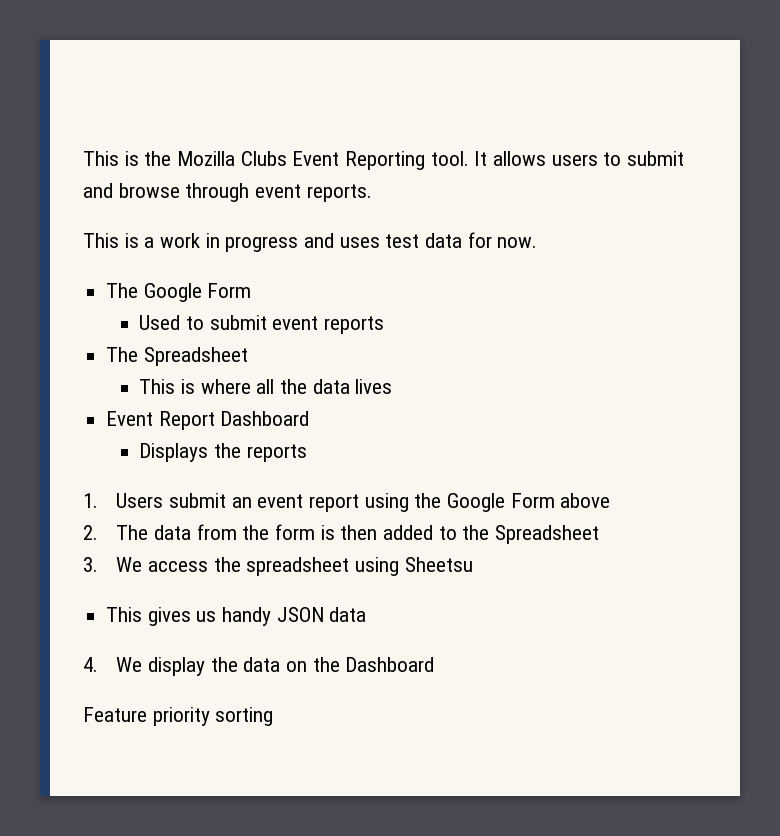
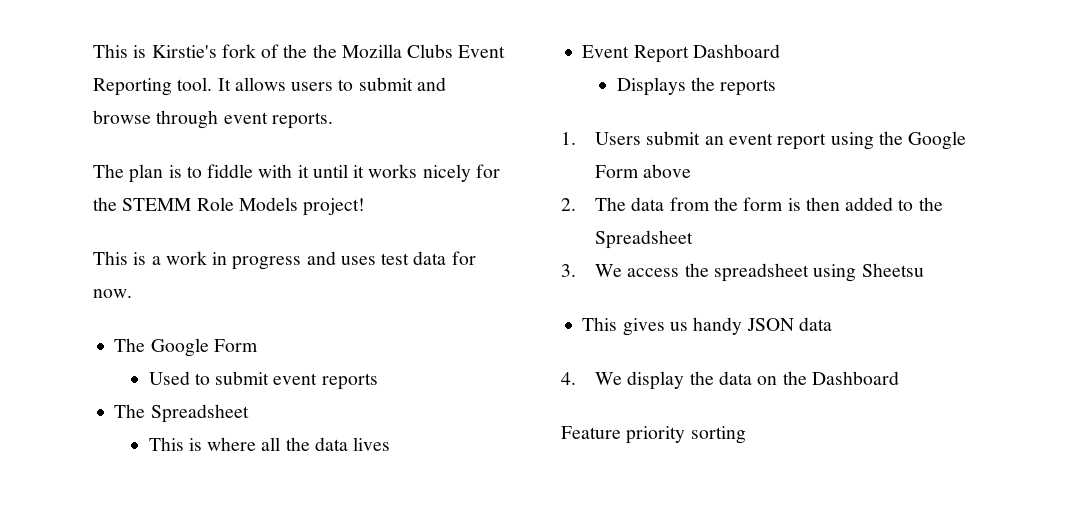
- This is the Mozilla Clubs Event Reporting tool.
+ This is Kirstie's fork of the the Mozilla Clubs Event Reporting tool.
+ The plan is to fiddle with it until it works nicely for the STEMM Role Models project!

